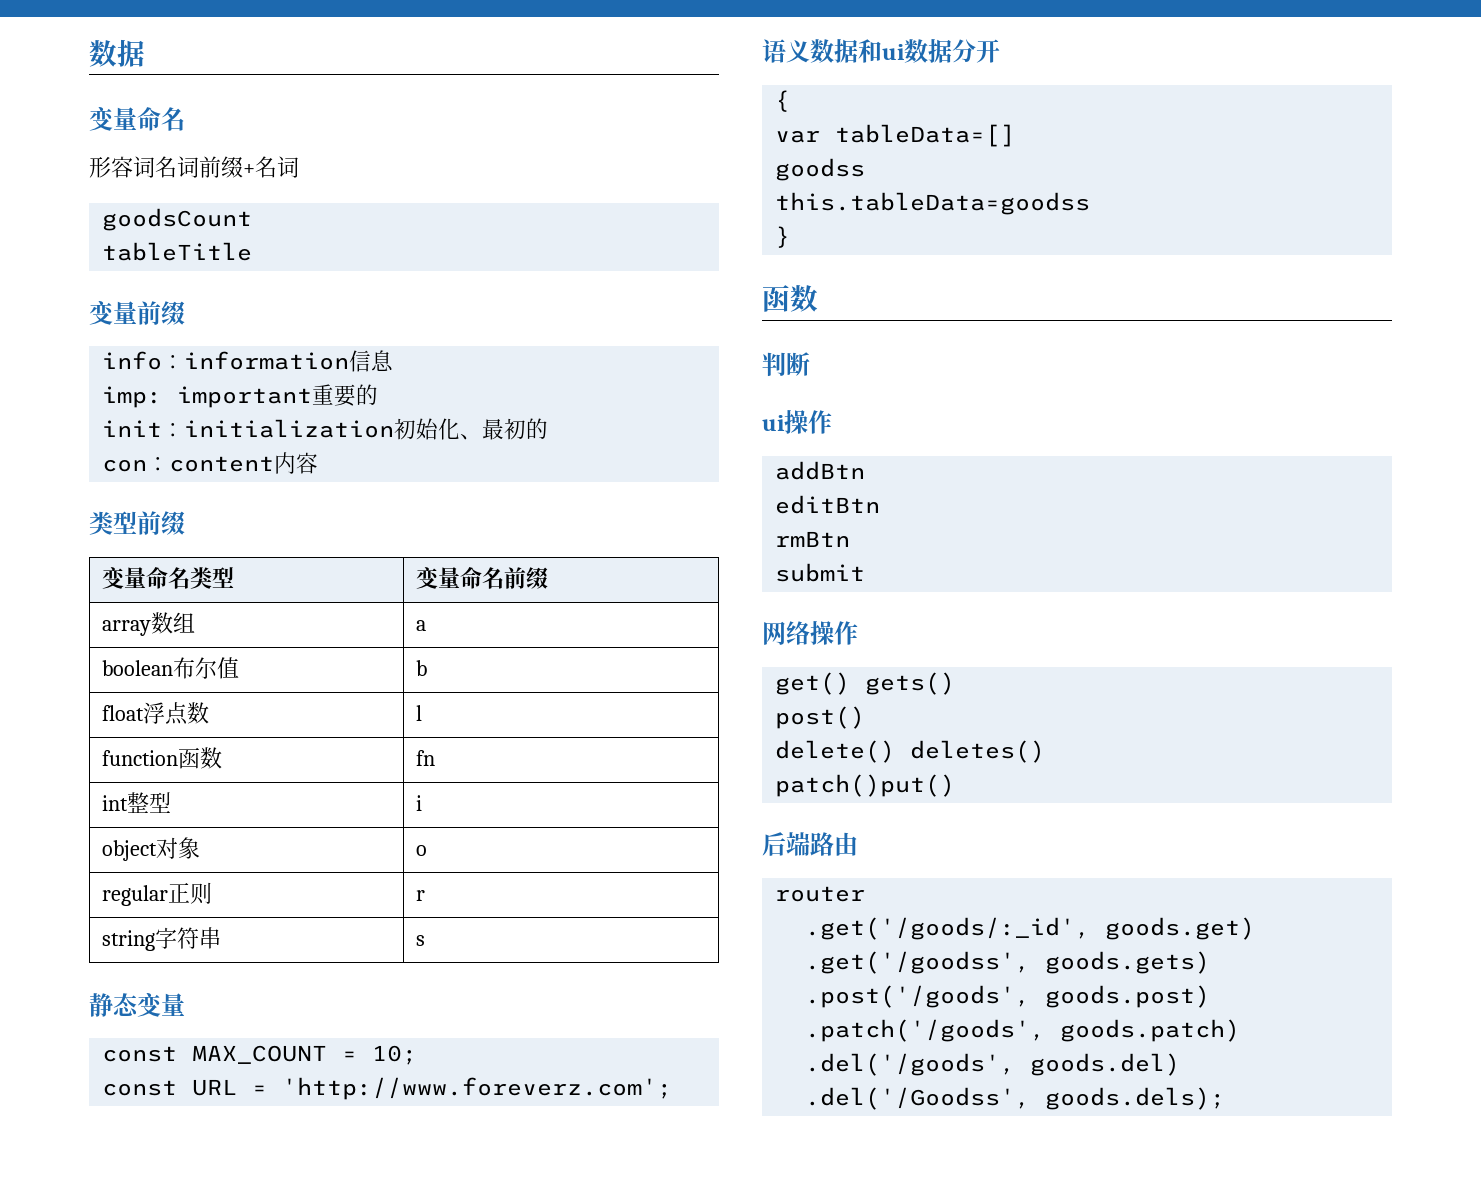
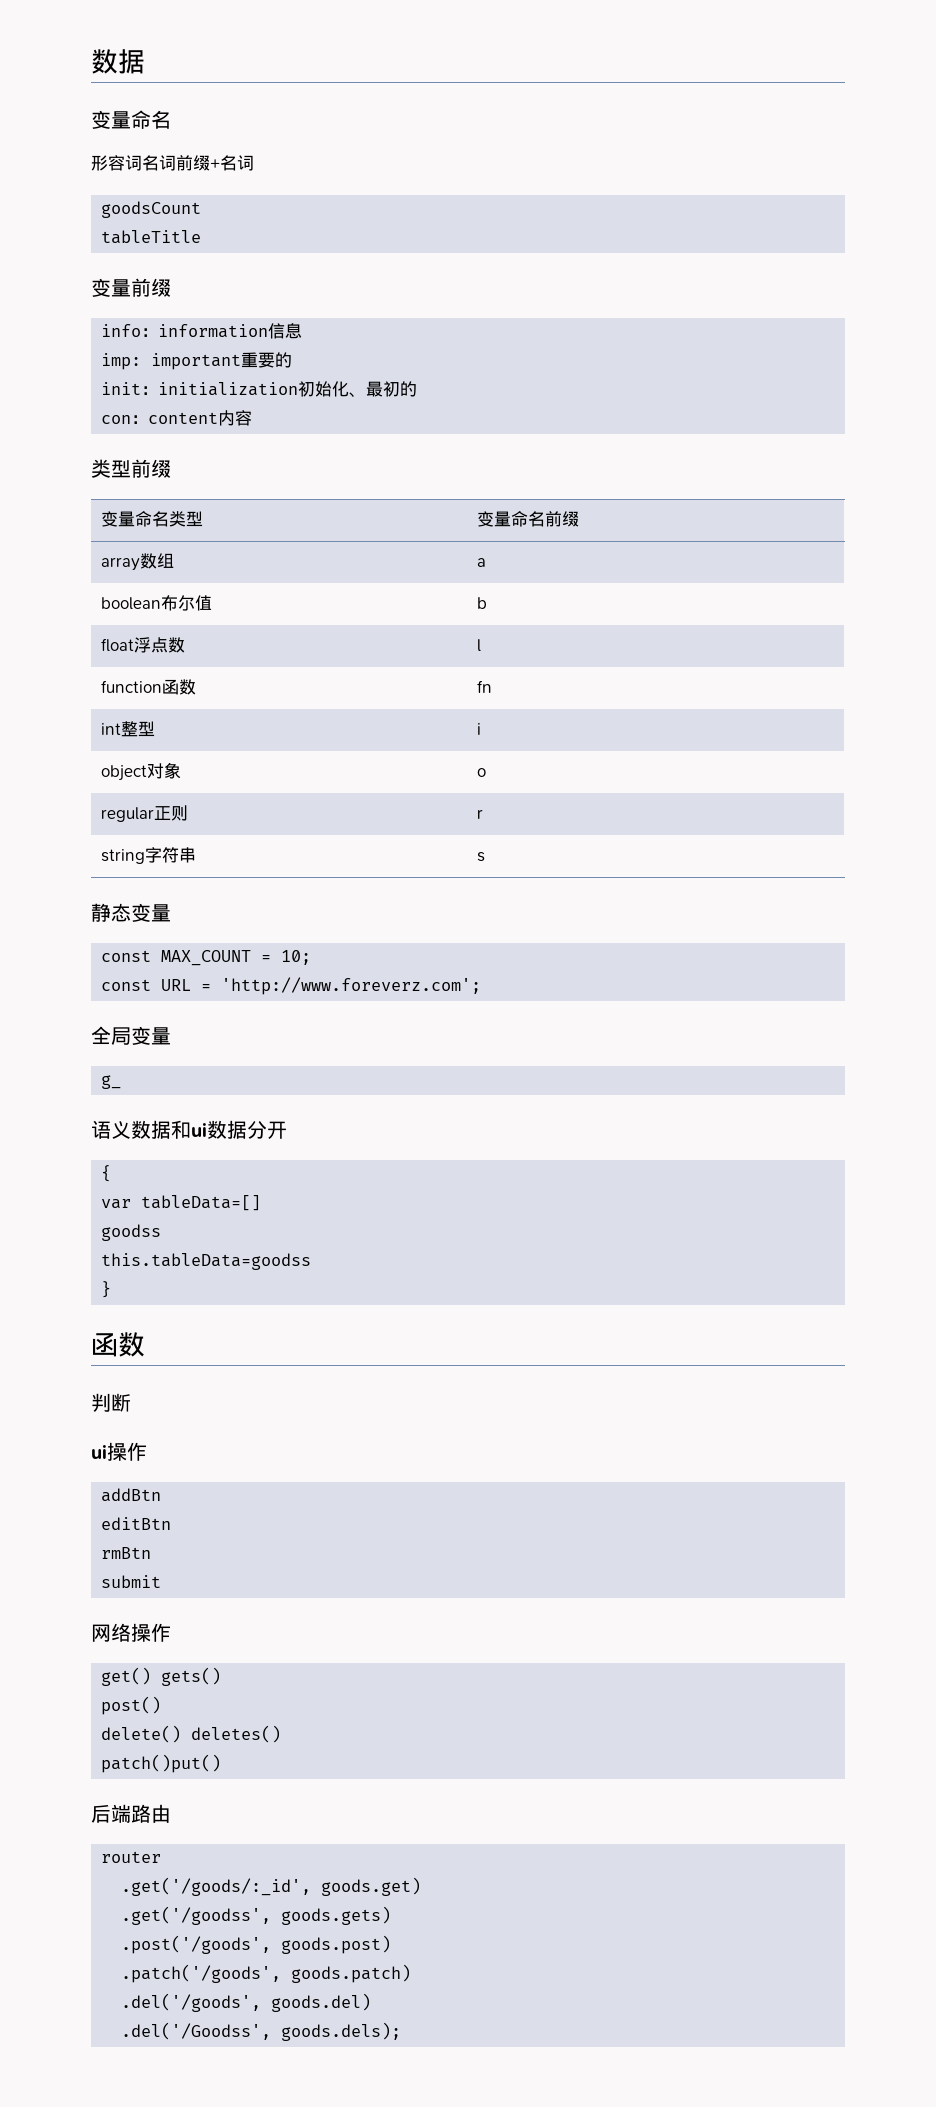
+ 全局变量
+ g_

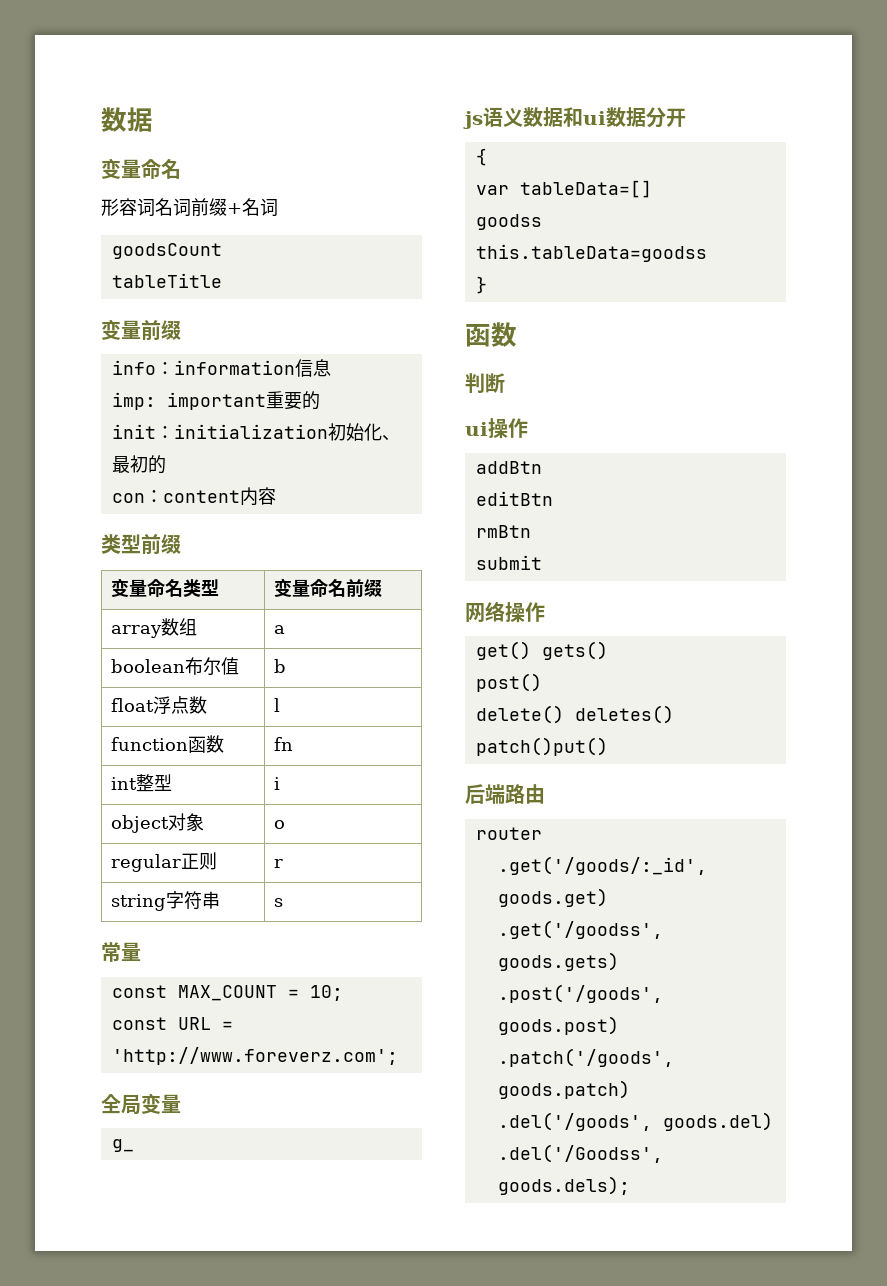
- 静态变量
+ 常量
- 语义数据和ui数据分开
+ js语义数据和ui数据分开

